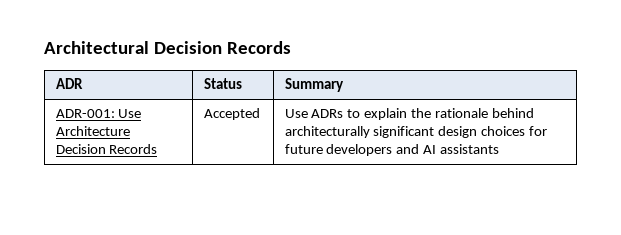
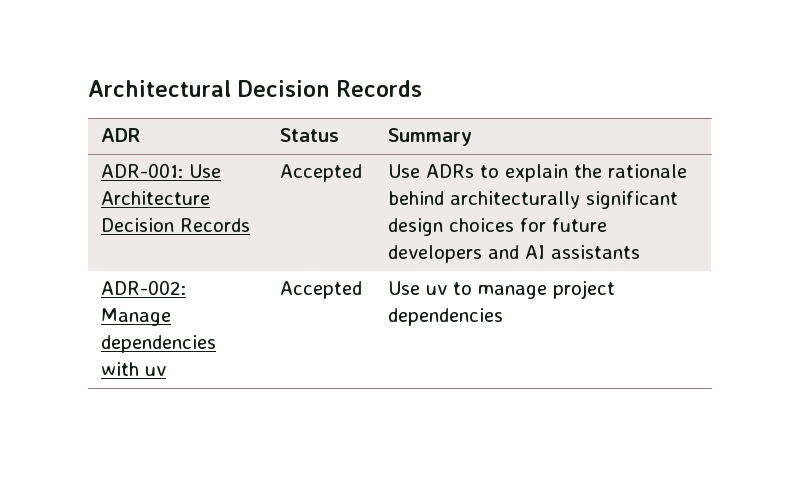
+ ADR-002: Manage dependencies with uv | Accepted | Use uv to manage project dependencies

